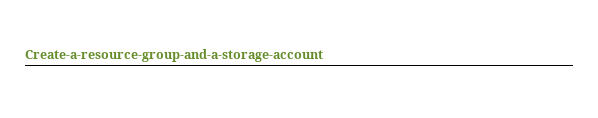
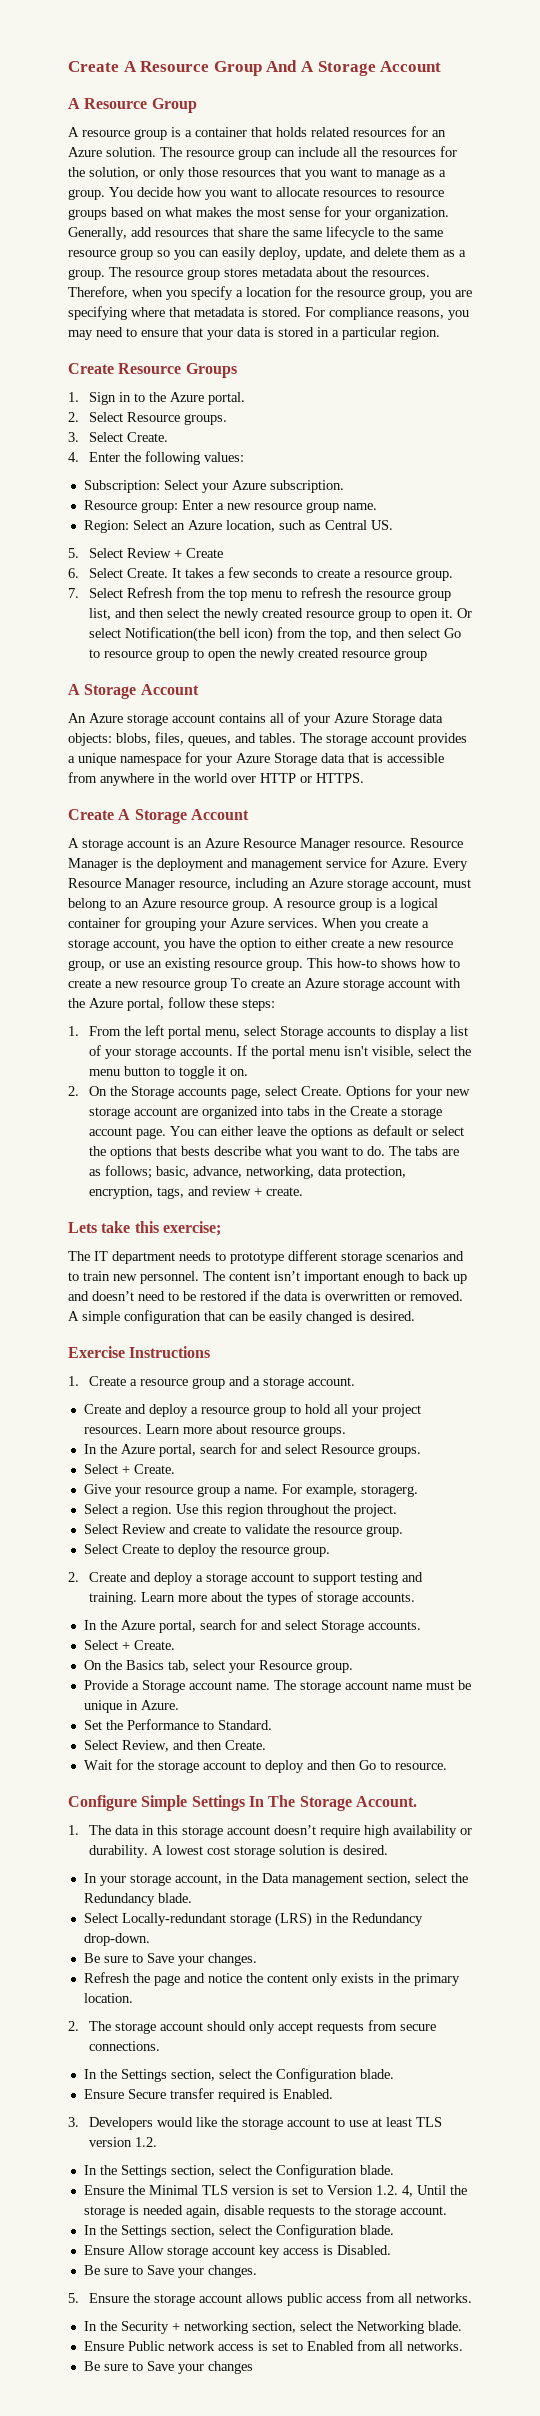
- Create-a-resource-group-and-a-storage-account
+ Create A Resource Group And A Storage Account
+ A Resource Group
+ A resource group is a container that holds related resources for an Azure solution. The resource group can include all the resources for the solution, or only those resources that you want to manage as a group. You decide how you want to allocate resources to resource groups based on what makes the most sense for your organization. Generally, add resources that share the same lifecycle to the same resource group so you can easily deploy, update, and delete them as a group. The resource group stores metadata about the resources. Therefore, when you specify a location for the resource group, you are specifying where that metadata is stored. For compliance reasons, you may need to ensure that your data is stored in a particular region.
+ Create Resource Groups
+ 1. Sign in to the Azure portal.
+ 2. Select Resource groups.
+ 3. Select Create.
+ 4. Enter the following values:
+ Subscription: Select your Azure subscription.
+ Resource group: Enter a new resource group name.
+ Region: Select an Azure location, such as Central US.
+ 5. Select Review + Create
+ 6. Select Create. It takes a few seconds to create a resource group.
+ 7. Select Refresh from the top menu to refresh the resource group list, and then select the newly created resource group to open it. Or select Notification(the bell icon) from the top, and then select Go to resource group to open the newly created resource group
+ A Storage Account
+ An Azure storage account contains all of your Azure Storage data objects: blobs, files, queues, and tables. The storage account provides a unique namespace for your Azure Storage data that is accessible from anywhere in the world over HTTP or HTTPS.
+ Create A Storage Account
+ A storage account is an Azure Resource Manager resource. Resource Manager is the deployment and management service for Azure. Every Resource Manager resource, including an Azure storage account, must belong to an Azure resource group. A resource group is a logical container for grouping your Azure services. When you create a storage account, you have the option to either create a new resource group, or use an existing resource group. This how-to shows how to create a new resource group To create an Azure storage account with the Azure portal, follow these steps:
+ 1. From the left portal menu, select Storage accounts to display a list of your storage accounts. If the portal menu isn't visible, select the menu button to toggle it on.
+ 2. On the Storage accounts page, select Create. Options for your new storage account are organized into tabs in the Create a storage account page. You can either leave the options as default or select the options that bests describe what you want to do. The tabs are as follows; basic, advance, networking, data protection, encryption, tags, and review + create.
+ Lets take this exercise;
+ The IT department needs to prototype different storage scenarios and to train new personnel. The content isn’t important enough to back up and doesn’t need to be restored if the data is overwritten or removed. A simple configuration that can be easily changed is desired.
+ Exercise Instructions
+ 1. Create a resource group and a storage account.
+ Create and deploy a resource group to hold all your project resources. Learn more about resource groups.
+ In the Azure portal, search for and select Resource groups.
+ Select + Create.
+ Give your resource group a name. For example, storagerg.
+ Select a region. Use this region throughout the project.
+ Select Review and create to validate the resource group.
+ Select Create to deploy the resource group.
+ 2. Create and deploy a storage account to support testing and training. Learn more about the types of storage accounts.
+ In the Azure portal, search for and select Storage accounts.
+ Select + Create.
+ On the Basics tab, select your Resource group.
+ Provide a Storage account name. The storage account name must be unique in Azure.
+ Set the Performance to Standard.
+ Select Review, and then Create.
+ Wait for the storage account to deploy and then Go to resource.
+ Configure Simple Settings In The Storage Account.
+ 1. The data in this storage account doesn’t require high availability or durability. A lowest cost storage solution is desired.
+ In your storage account, in the Data management section, select the Redundancy blade.
+ Select Locally-redundant storage (LRS) in the Redundancy drop-down.
+ Be sure to Save your changes.
+ Refresh the page and notice the content only exists in the primary location.
+ 2. The storage account should only accept requests from secure connections.
+ In the Settings section, select the Configuration blade.
+ Ensure Secure transfer required is Enabled.
+ 3. Developers would like the storage account to use at least TLS version 1.2.
+ In the Settings section, select the Configuration blade.
+ Ensure the Minimal TLS version is set to Version 1.2. 4, Until the storage is needed again, disable requests to the storage account.
+ In the Settings section, select the Configuration blade.
+ Ensure Allow storage account key access is Disabled.
+ Be sure to Save your changes.
+ 5. Ensure the storage account allows public access from all networks.
+ In the Security + networking section, select the Networking blade.
+ Ensure Public network access is set to Enabled from all networks.
+ Be sure to Save your changes

